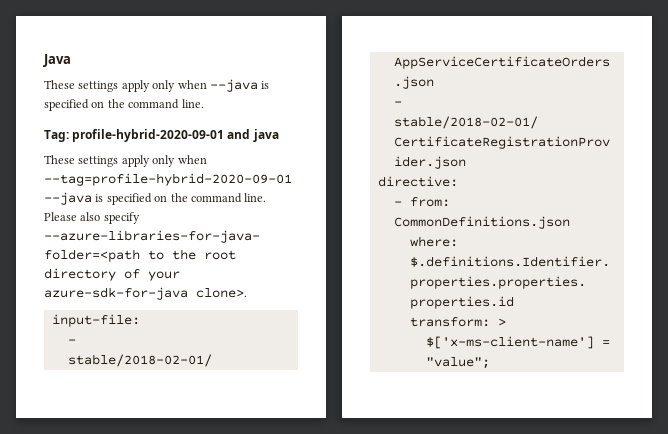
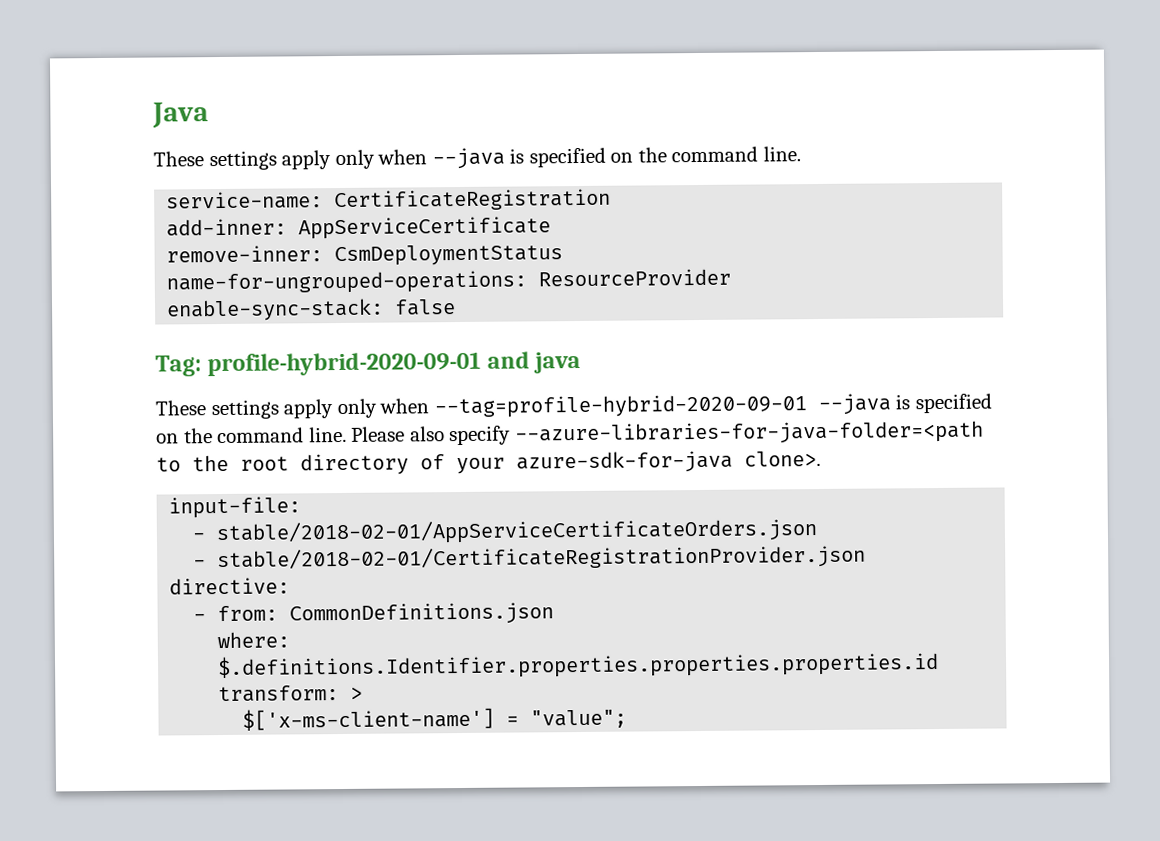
+ service-name: CertificateRegistration
+ add-inner: AppServiceCertificate
+ remove-inner: CsmDeploymentStatus
+ name-for-ungrouped-operations: ResourceProvider
+ enable-sync-stack: false

